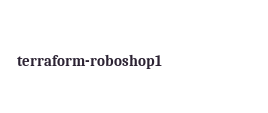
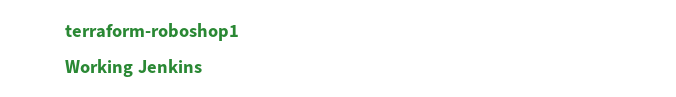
+ Working Jenkins

